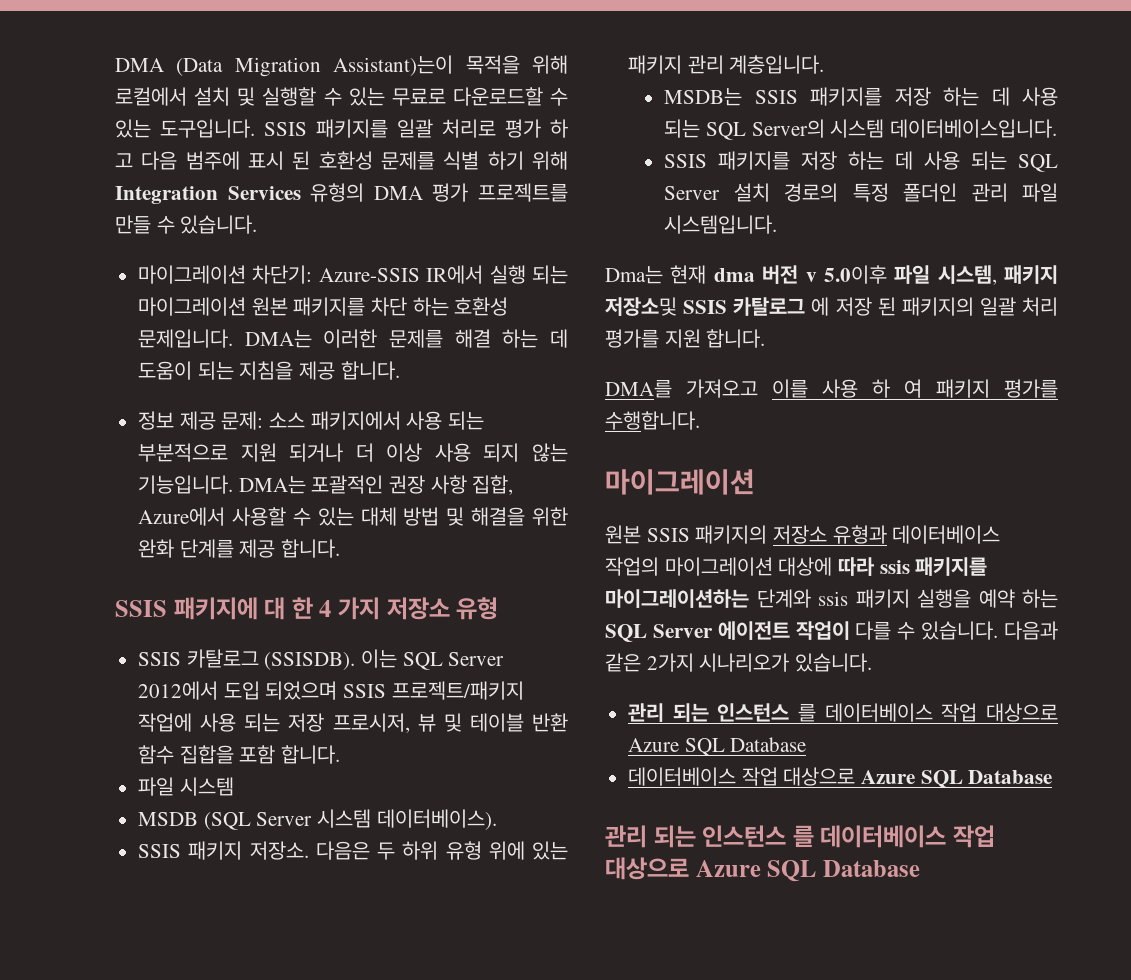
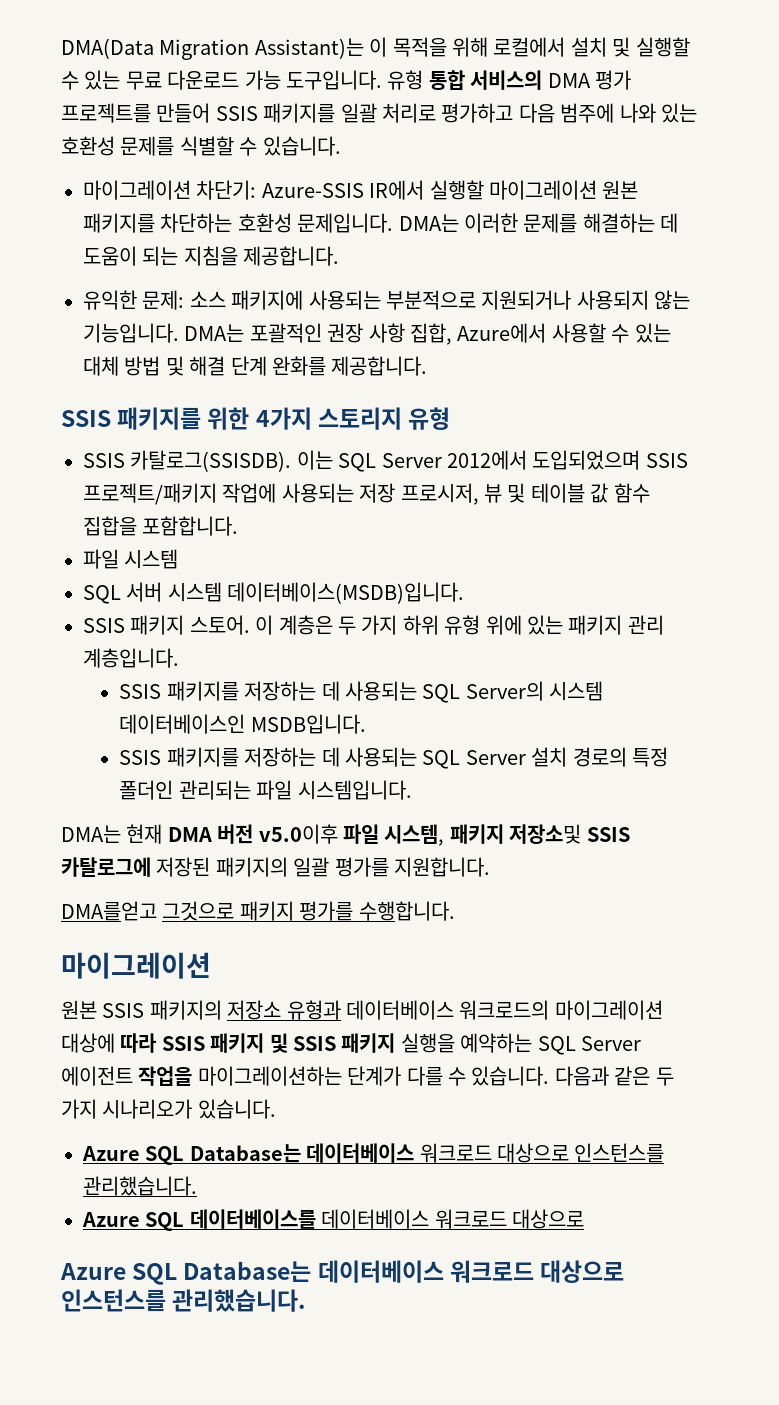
- DMA (Data Migration Assistant)는이 목적을 위해 로컬에서 설치 및 실행할 수 있는 무료로 다운로드할 수 있는 도구입니다. SSIS 패키지를 일괄 처리로 평가 하 고 다음 범주에 표시 된 호환성 문제를 식별 하기 위해 Integration Services 유형의 DMA 평가 프로젝트를 만들 수 있습니다.
+ DMA(Data Migration Assistant)는 이 목적을 위해 로컬에서 설치 및 실행할 수 있는 무료 다운로드 가능 도구입니다. 유형 통합 서비스의 DMA 평가 프로젝트를 만들어 SSIS 패키지를 일괄 처리로 평가하고 다음 범주에 나와 있는 호환성 문제를 식별할 수 있습니다.
- 마이그레이션 차단기: Azure-SSIS IR에서 실행 되는 마이그레이션 원본 패키지를 차단 하는 호환성 문제입니다.
+ 마이그레이션 차단기: Azure-SSIS IR에서 실행할 마이그레이션 원본 패키지를 차단하는 호환성 문제입니다.
- DMA는 이러한 문제를 해결 하는 데 도움이 되는 지침을 제공 합니다.
- 정보 제공 문제: 소스 패키지에서 사용 되는 부분적으로 지원 되거나 더 이상 사용 되지 않는 기능입니다.
+ DMA는 이러한 문제를 해결하는 데 도움이 되는 지침을 제공합니다.
+ 유익한 문제: 소스 패키지에 사용되는 부분적으로 지원되거나 사용되지 않는 기능입니다.
- DMA는 포괄적인 권장 사항 집합, Azure에서 사용할 수 있는 대체 방법 및 해결을 위한 완화 단계를 제공 합니다.
- SSIS 패키지에 대 한 4 가지 저장소 유형
+ DMA는 포괄적인 권장 사항 집합, Azure에서 사용할 수 있는 대체 방법 및 해결 단계 완화를 제공합니다.
+ SSIS 패키지를 위한 4가지 스토리지 유형
- SSIS 카탈로그 (SSISDB).
+ SSIS 카탈로그(SSISDB).
- 이는 SQL Server 2012에서 도입 되었으며 SSIS 프로젝트/패키지 작업에 사용 되는 저장 프로시저, 뷰 및 테이블 반환 함수 집합을 포함 합니다.
+ 이는 SQL Server 2012에서 도입되었으며 SSIS 프로젝트/패키지 작업에 사용되는 저장 프로시저, 뷰 및 테이블 값 함수 집합을 포함합니다.
- MSDB (SQL Server 시스템 데이터베이스).
- SSIS 패키지 저장소. 다음은 두 하위 유형 위에 있는 패키지 관리 계층입니다.
+ SQL 서버 시스템 데이터베이스(MSDB)입니다.
+ SSIS 패키지 스토어. 이 계층은 두 가지 하위 유형 위에 있는 패키지 관리 계층입니다.
- MSDB는 SSIS 패키지를 저장 하는 데 사용 되는 SQL Server의 시스템 데이터베이스입니다.
- SSIS 패키지를 저장 하는 데 사용 되는 SQL Server 설치 경로의 특정 폴더인 관리 파일 시스템입니다.
+ SSIS 패키지를 저장하는 데 사용되는 SQL Server의 시스템 데이터베이스인 MSDB입니다.
+ SSIS 패키지를 저장하는 데 사용되는 SQL Server 설치 경로의 특정 폴더인 관리되는 파일 시스템입니다.
- Dma는 현재 dma 버전 v 5.0이후 파일 시스템, 패키지 저장소및 SSIS 카탈로그 에 저장 된 패키지의 일괄 처리 평가를 지원 합니다.
- DMA를 가져오고 이를 사용 하 여 패키지 평가를 수행합니다.
+ DMA는 현재 DMA 버전 v5.0이후 파일 시스템, 패키지 저장소및 SSIS 카탈로그에 저장된 패키지의 일괄 평가를 지원합니다.
+ DMA를얻고 그것으로 패키지 평가를 수행합니다.
- 원본 SSIS 패키지의 저장소 유형과 데이터베이스 작업의 마이그레이션 대상에 따라 ssis 패키지를 마이그레이션하는 단계와 ssis 패키지 실행을 예약 하는 SQL Server 에이전트 작업이 다를 수 있습니다.
+ 원본 SSIS 패키지의 저장소 유형과 데이터베이스 워크로드의 마이그레이션 대상에 따라 SSIS 패키지 및 SSIS 패키지 실행을 예약하는 SQL Server 에이전트 작업을 마이그레이션하는 단계가 다를 수 있습니다.
- 다음과 같은 2가지 시나리오가 있습니다.
- 관리 되는 인스턴스 를 데이터베이스 작업 대상으로 Azure SQL Database
- 데이터베이스 작업 대상으로 Azure SQL Database
- 관리 되는 인스턴스 를 데이터베이스 작업 대상으로 Azure SQL Database
+ 다음과 같은 두 가지 시나리오가 있습니다.
+ Azure SQL Database는 데이터베이스 워크로드 대상으로 인스턴스를 관리했습니다.
+ Azure SQL 데이터베이스를 데이터베이스 워크로드 대상으로
+ Azure SQL Database는 데이터베이스 워크로드 대상으로 인스턴스를 관리했습니다.

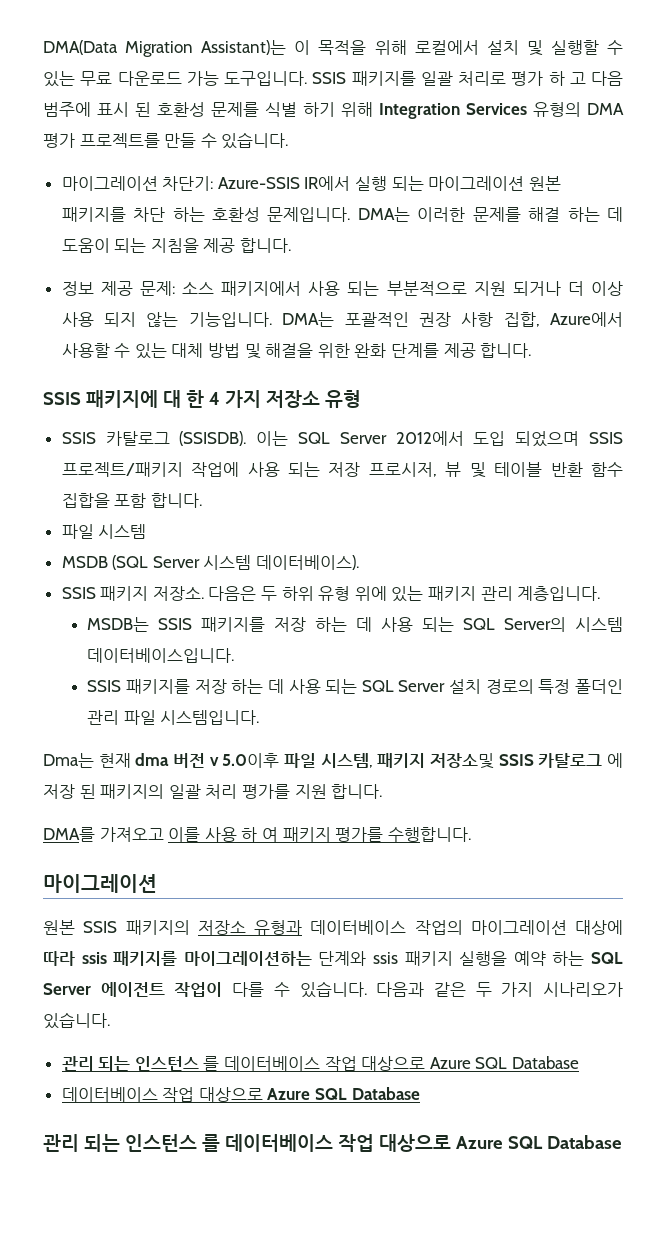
- 유형 통합 서비스의 DMA 평가 프로젝트를 만들어 SSIS 패키지를 일괄 처리로 평가하고 다음 범주에 나와 있는 호환성 문제를 식별할 수 있습니다.
+ SSIS 패키지를 일괄 처리로 평가 하 고 다음 범주에 표시 된 호환성 문제를 식별 하기 위해 Integration Services 유형의 DMA 평가 프로젝트를 만들 수 있습니다.
- 마이그레이션 차단기: Azure-SSIS IR에서 실행할 마이그레이션 원본 패키지를 차단하는 호환성 문제입니다.
+ 마이그레이션 차단기: Azure-SSIS IR에서 실행 되는 마이그레이션 원본 패키지를 차단 하는 호환성 문제입니다.
- DMA는 이러한 문제를 해결하는 데 도움이 되는 지침을 제공합니다.
- 유익한 문제: 소스 패키지에 사용되는 부분적으로 지원되거나 사용되지 않는 기능입니다.
+ DMA는 이러한 문제를 해결 하는 데 도움이 되는 지침을 제공 합니다.
+ 정보 제공 문제: 소스 패키지에서 사용 되는 부분적으로 지원 되거나 더 이상 사용 되지 않는 기능입니다.
- DMA는 포괄적인 권장 사항 집합, Azure에서 사용할 수 있는 대체 방법 및 해결 단계 완화를 제공합니다.
- SSIS 패키지를 위한 4가지 스토리지 유형
+ DMA는 포괄적인 권장 사항 집합, Azure에서 사용할 수 있는 대체 방법 및 해결을 위한 완화 단계를 제공 합니다.
+ SSIS 패키지에 대 한 4 가지 저장소 유형
- SSIS 카탈로그(SSISDB).
+ SSIS 카탈로그 (SSISDB).
- 이는 SQL Server 2012에서 도입되었으며 SSIS 프로젝트/패키지 작업에 사용되는 저장 프로시저, 뷰 및 테이블 값 함수 집합을 포함합니다.
+ 이는 SQL Server 2012에서 도입 되었으며 SSIS 프로젝트/패키지 작업에 사용 되는 저장 프로시저, 뷰 및 테이블 반환 함수 집합을 포함 합니다.
- SQL 서버 시스템 데이터베이스(MSDB)입니다.
- SSIS 패키지 스토어. 이 계층은 두 가지 하위 유형 위에 있는 패키지 관리 계층입니다.
+ MSDB (SQL Server 시스템 데이터베이스).
+ SSIS 패키지 저장소. 다음은 두 하위 유형 위에 있는 패키지 관리 계층입니다.
- SSIS 패키지를 저장하는 데 사용되는 SQL Server의 시스템 데이터베이스인 MSDB입니다.
- SSIS 패키지를 저장하는 데 사용되는 SQL Server 설치 경로의 특정 폴더인 관리되는 파일 시스템입니다.
+ MSDB는 SSIS 패키지를 저장 하는 데 사용 되는 SQL Server의 시스템 데이터베이스입니다.
+ SSIS 패키지를 저장 하는 데 사용 되는 SQL Server 설치 경로의 특정 폴더인 관리 파일 시스템입니다.
- DMA는 현재 DMA 버전 v5.0이후 파일 시스템, 패키지 저장소및 SSIS 카탈로그에 저장된 패키지의 일괄 평가를 지원합니다.
- DMA를얻고 그것으로 패키지 평가를 수행합니다.
+ Dma는 현재 dma 버전 v 5.0이후 파일 시스템, 패키지 저장소및 SSIS 카탈로그 에 저장 된 패키지의 일괄 처리 평가를 지원 합니다.
+ DMA를 가져오고 이를 사용 하 여 패키지 평가를 수행합니다.
- 원본 SSIS 패키지의 저장소 유형과 데이터베이스 워크로드의 마이그레이션 대상에 따라 SSIS 패키지 및 SSIS 패키지 실행을 예약하는 SQL Server 에이전트 작업을 마이그레이션하는 단계가 다를 수 있습니다.
+ 원본 SSIS 패키지의 저장소 유형과 데이터베이스 작업의 마이그레이션 대상에 따라 ssis 패키지를 마이그레이션하는 단계와 ssis 패키지 실행을 예약 하는 SQL Server 에이전트 작업이 다를 수 있습니다.
  다음과 같은 두 가지 시나리오가 있습니다.
- Azure SQL Database는 데이터베이스 워크로드 대상으로 인스턴스를 관리했습니다.
- Azure SQL 데이터베이스를 데이터베이스 워크로드 대상으로
- Azure SQL Database는 데이터베이스 워크로드 대상으로 인스턴스를 관리했습니다.
+ 관리 되는 인스턴스 를 데이터베이스 작업 대상으로 Azure SQL Database
+ 데이터베이스 작업 대상으로 Azure SQL Database
+ 관리 되는 인스턴스 를 데이터베이스 작업 대상으로 Azure SQL Database

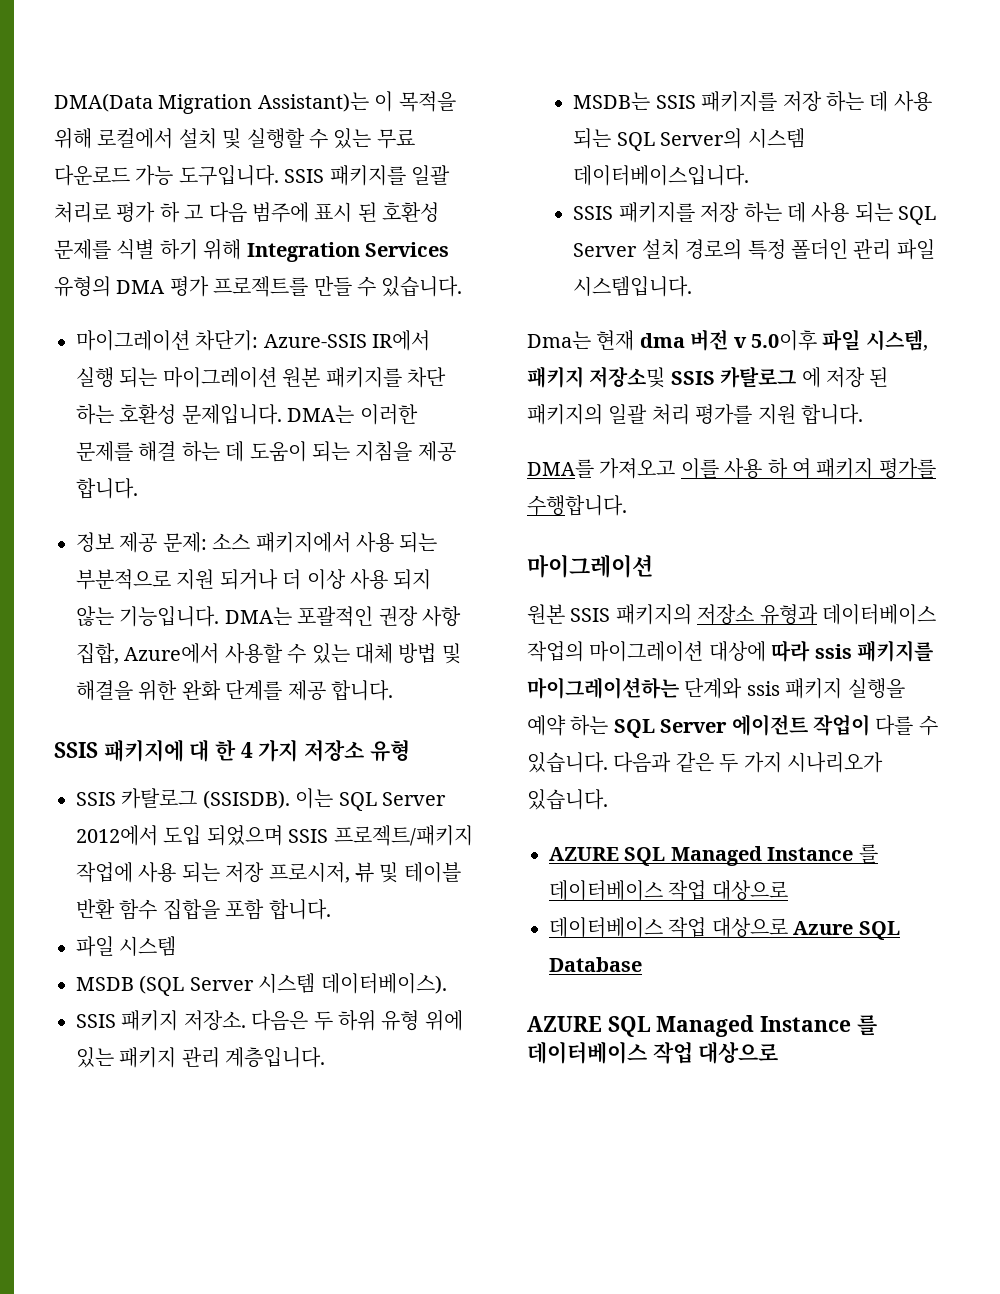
  다음과 같은 두 가지 시나리오가 있습니다.
- 관리 되는 인스턴스 를 데이터베이스 작업 대상으로 Azure SQL Database
+ AZURE SQL Managed Instance 를 데이터베이스 작업 대상으로
  데이터베이스 작업 대상으로 Azure SQL Database
- 관리 되는 인스턴스 를 데이터베이스 작업 대상으로 Azure SQL Database
+ AZURE SQL Managed Instance 를 데이터베이스 작업 대상으로

